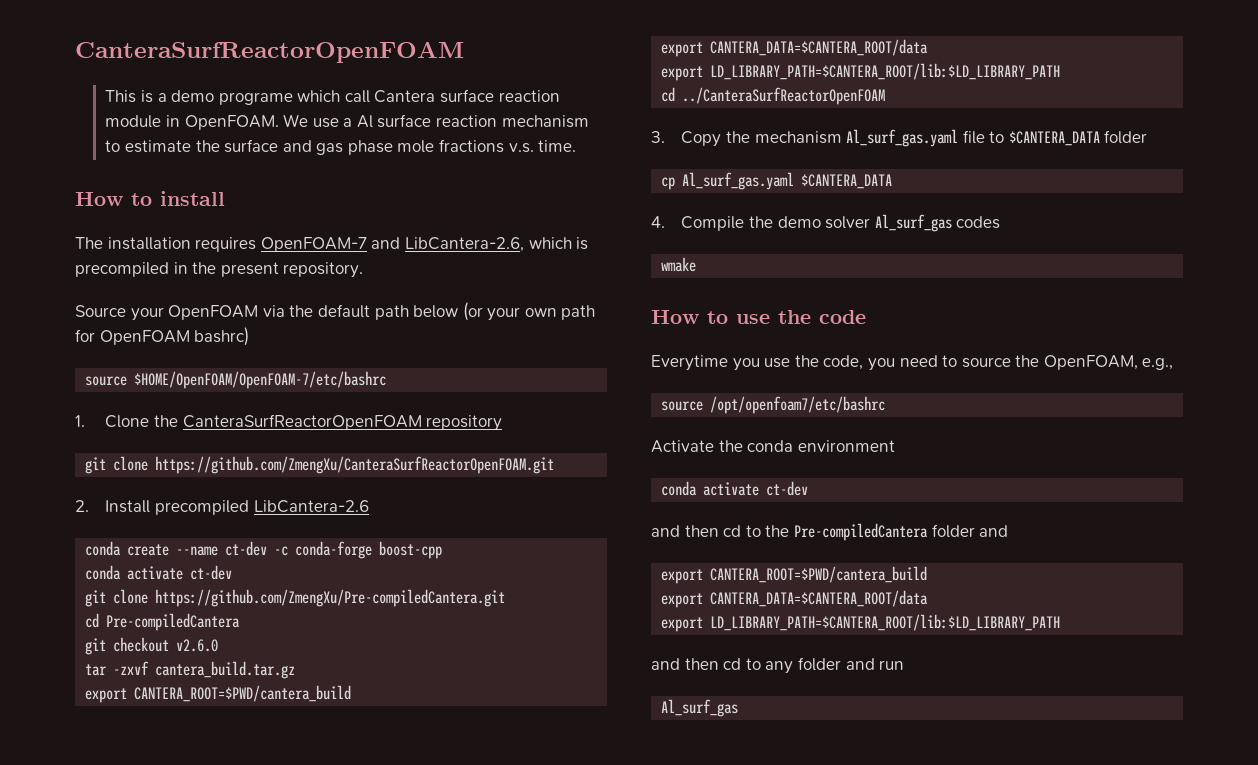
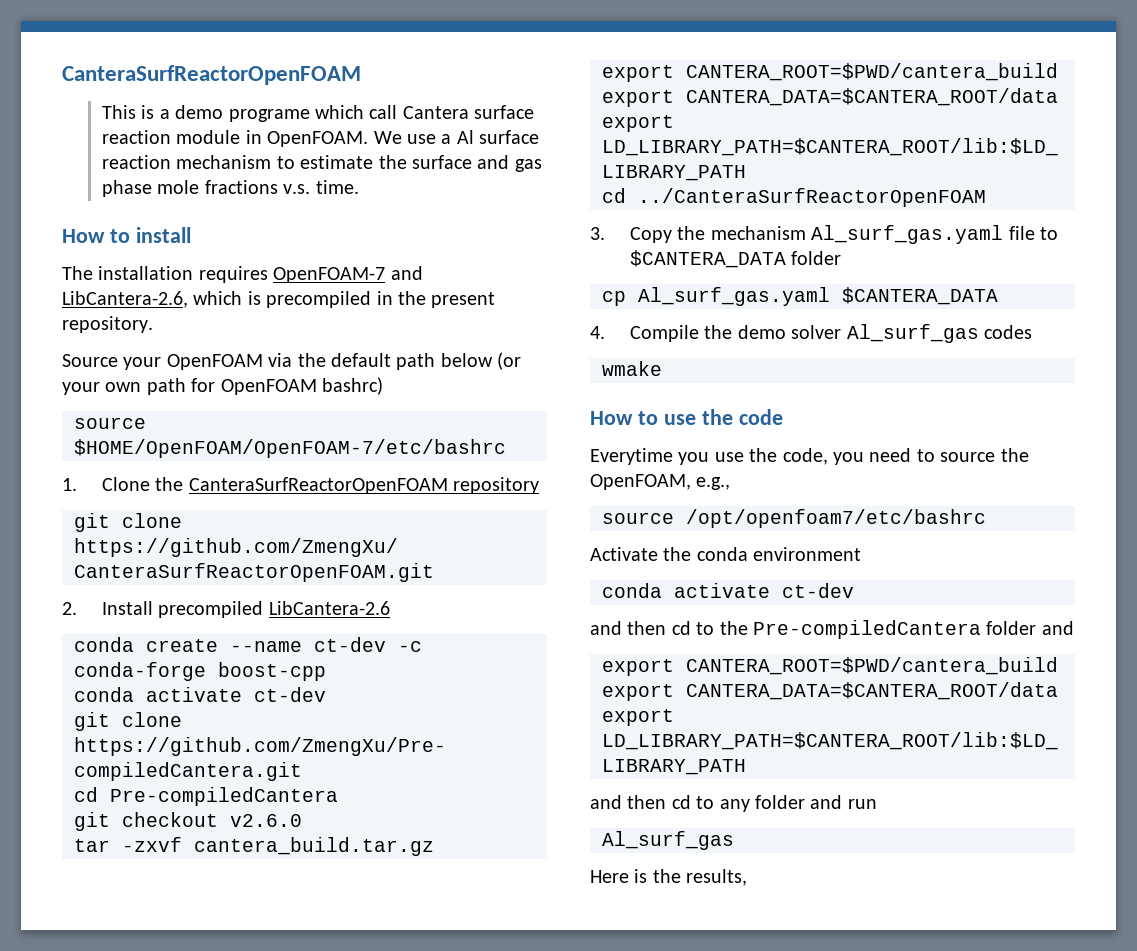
+ Here is the results,

